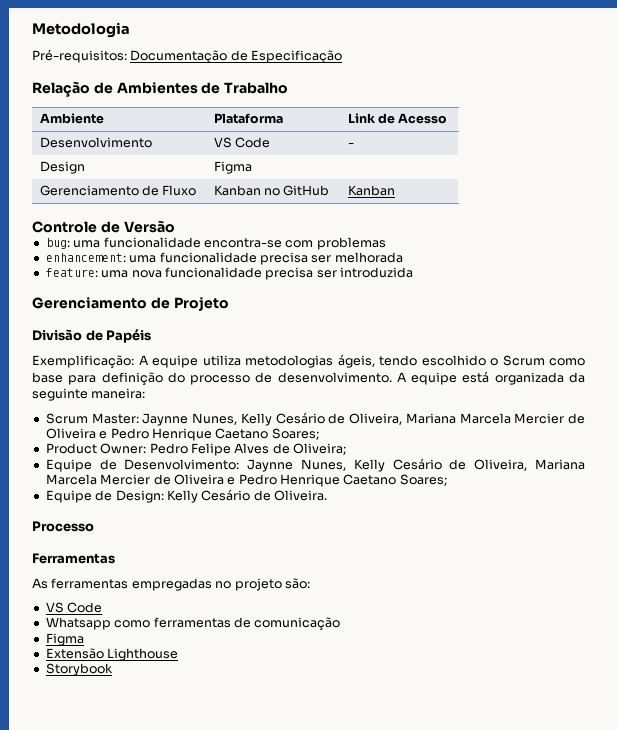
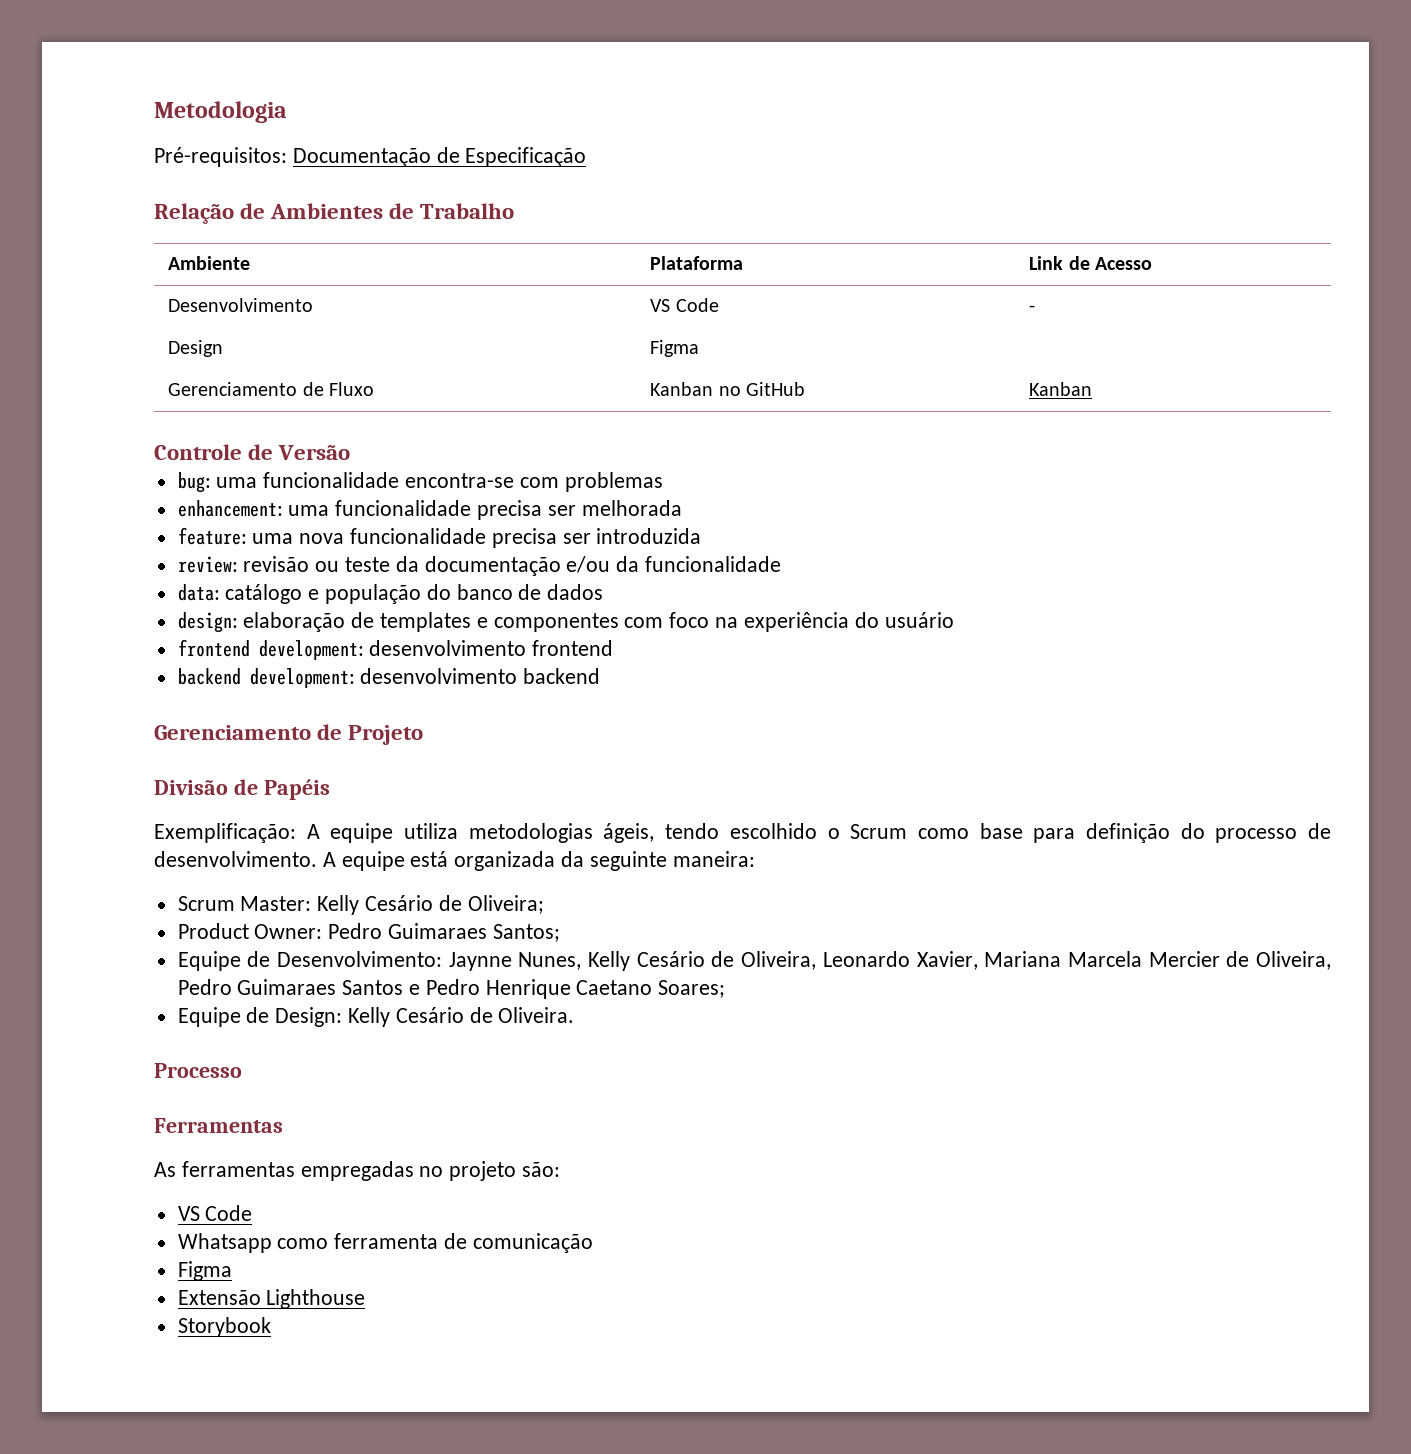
+ review: revisão ou teste da documentação e/ou da funcionalidade
+ data: catálogo e população do banco de dados
+ design: elaboração de templates e componentes com foco na experiência do usuário
+ frontend development: desenvolvimento frontend
+ backend development: desenvolvimento backend
- Scrum Master: Jaynne Nunes, Kelly Cesário de Oliveira, Mariana Marcela Mercier de Oliveira e Pedro Henrique Caetano Soares;
+ Scrum Master: Kelly Cesário de Oliveira;
- Product Owner: Pedro Felipe Alves de Oliveira;
+ Product Owner: Pedro Guimaraes Santos;
- Equipe de Desenvolvimento: Jaynne Nunes, Kelly Cesário de Oliveira, Mariana Marcela Mercier de Oliveira e Pedro Henrique Caetano Soares;
+ Equipe de Desenvolvimento: Jaynne Nunes, Kelly Cesário de Oliveira, Leonardo Xavier, Mariana Marcela Mercier de Oliveira, Pedro Guimaraes Santos e Pedro Henrique Caetano Soares;
- Whatsapp como ferramentas de comunicação
+ Whatsapp como ferramenta de comunicação

